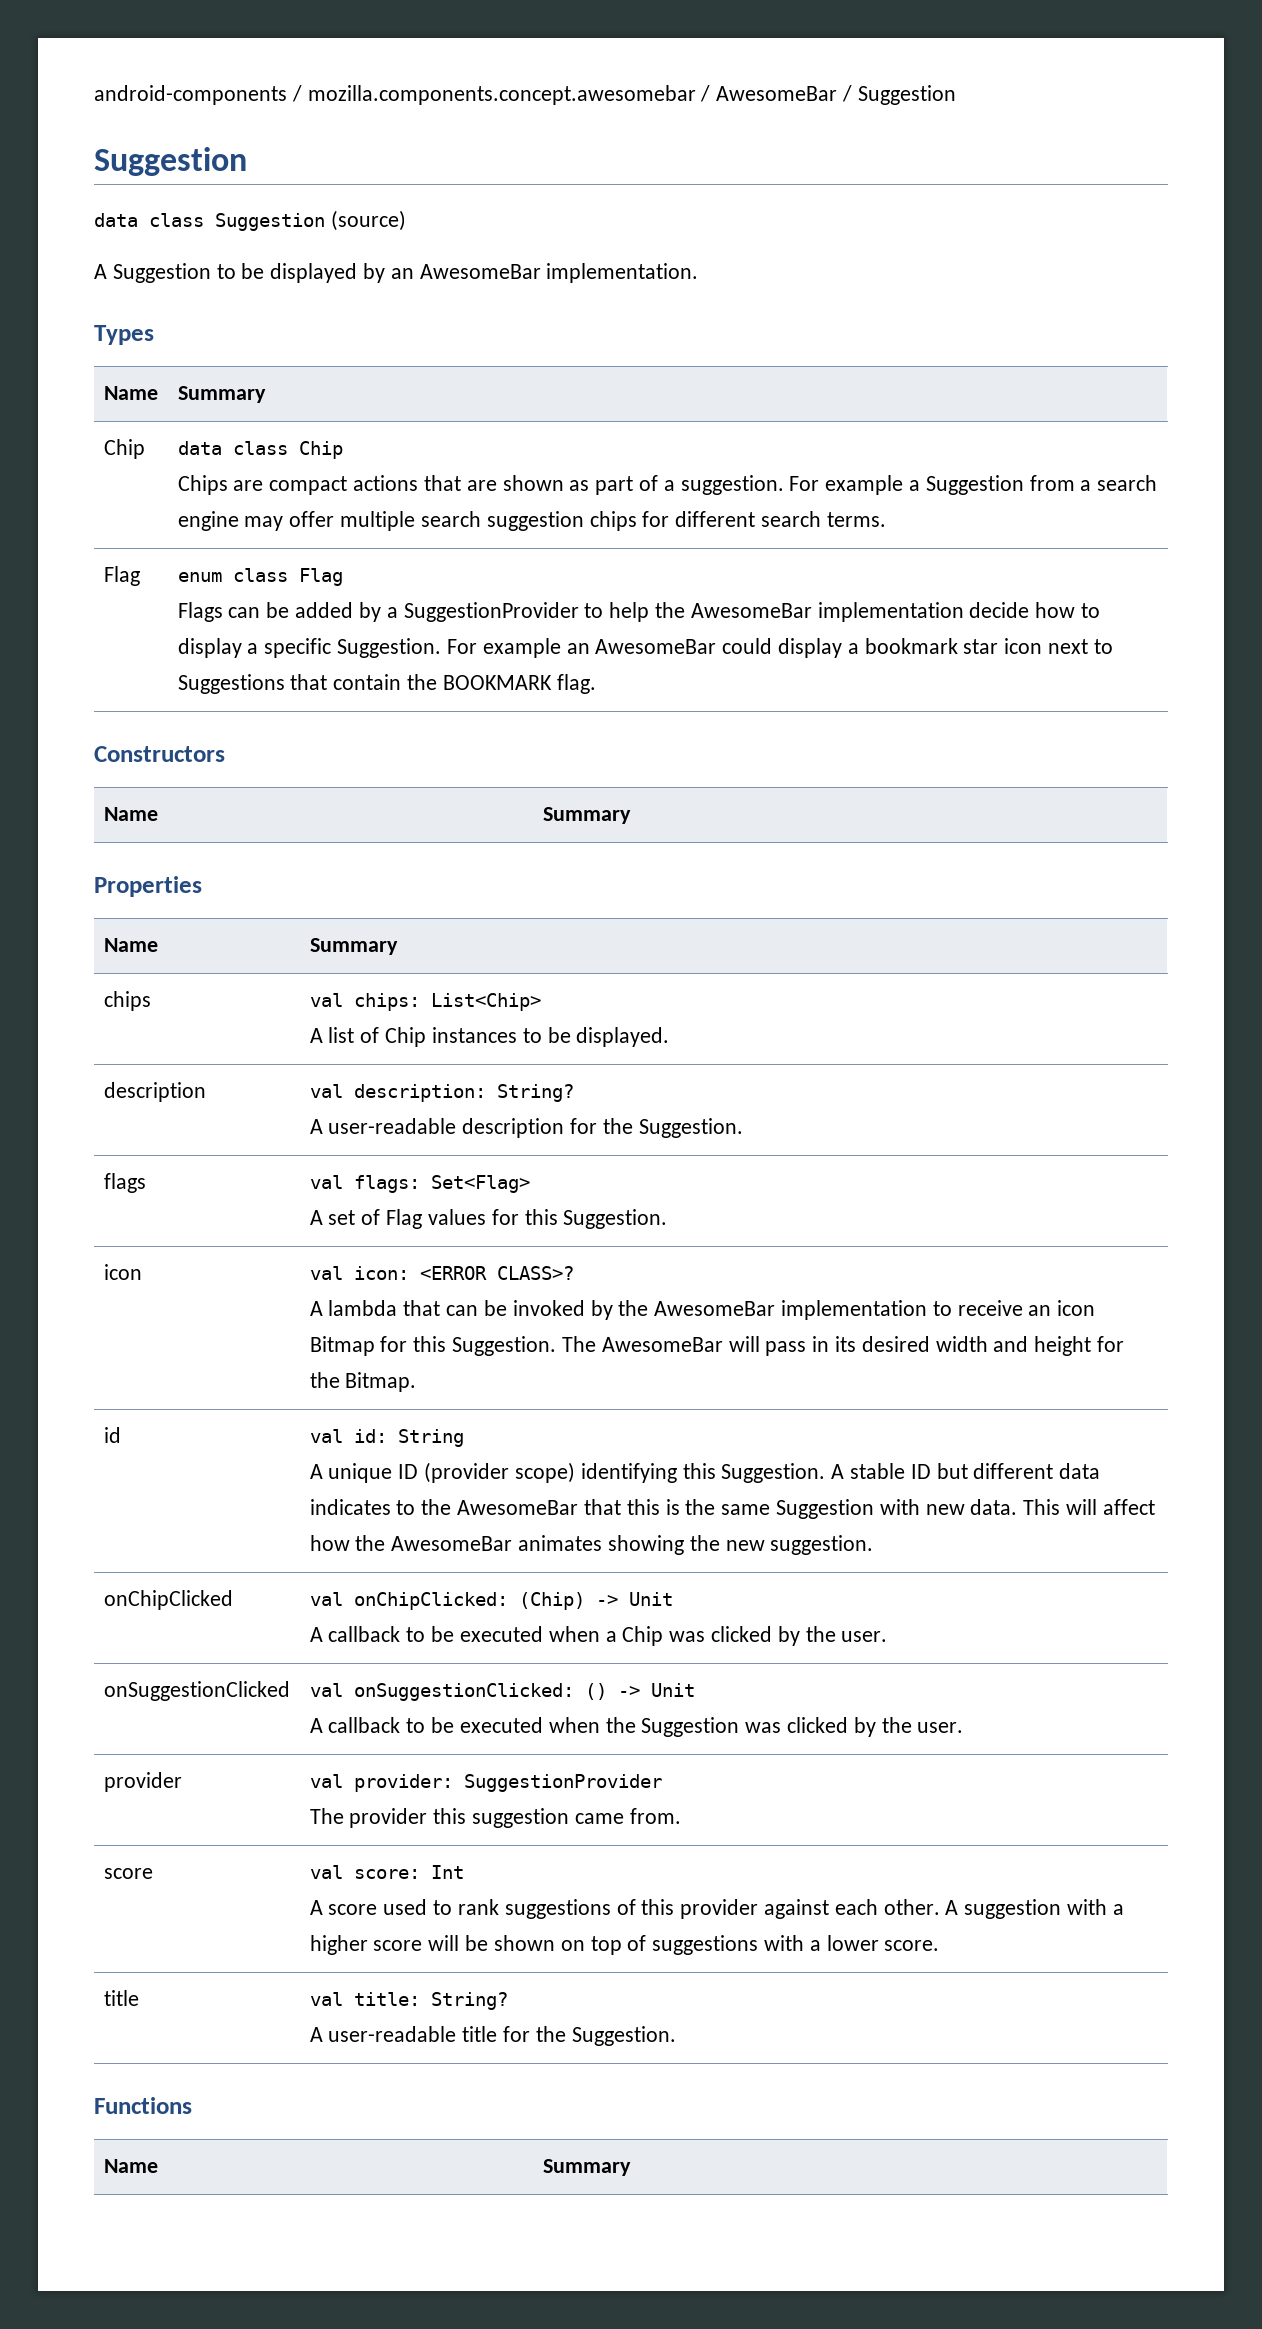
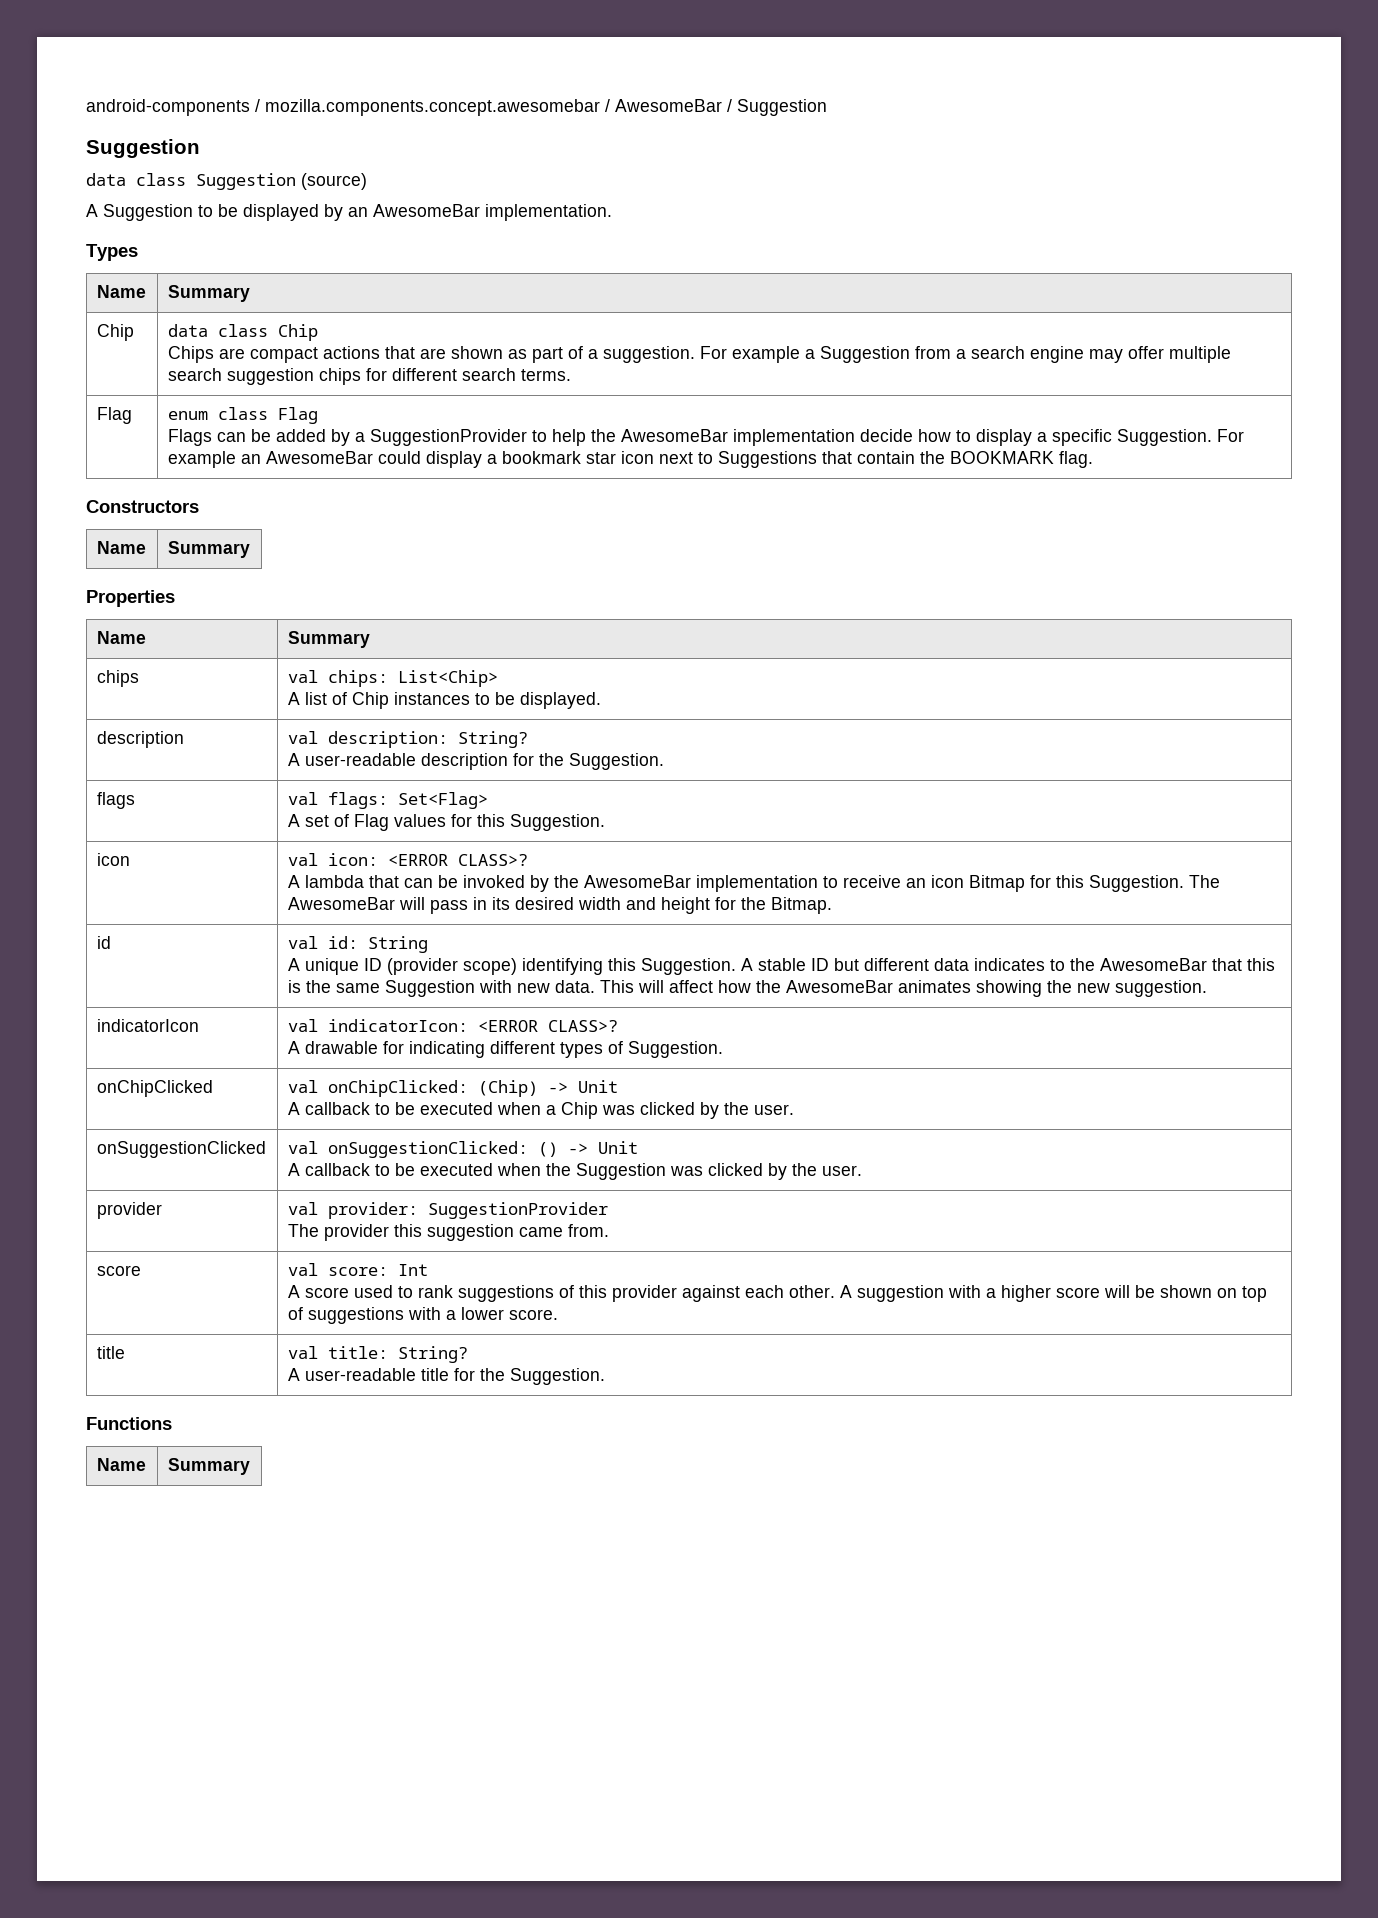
+ indicatorIcon | val indicatorIcon: <ERROR CLASS>?
+ A drawable for indicating different types of Suggestion.

